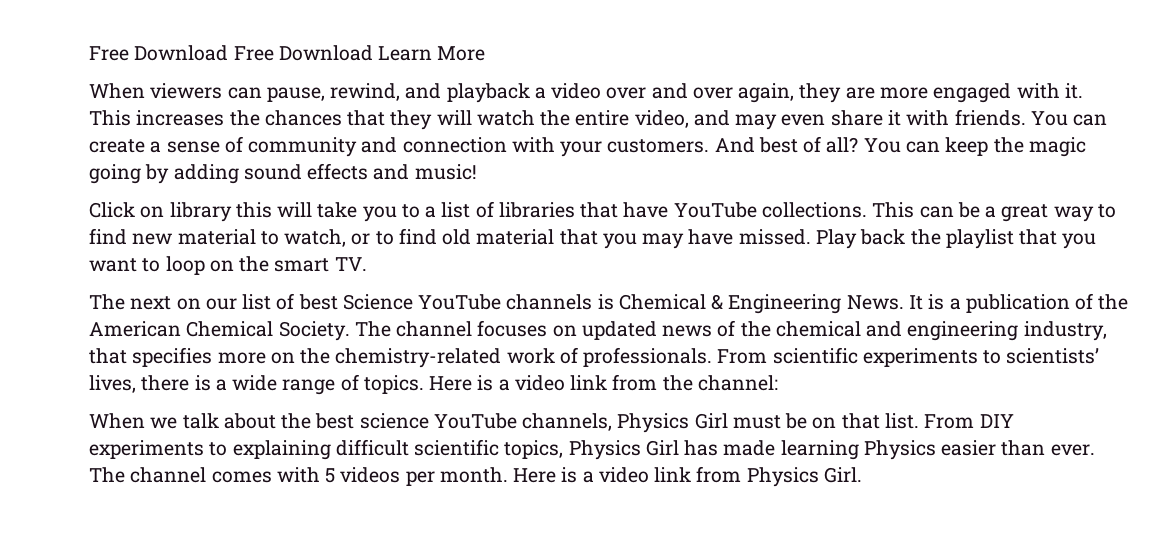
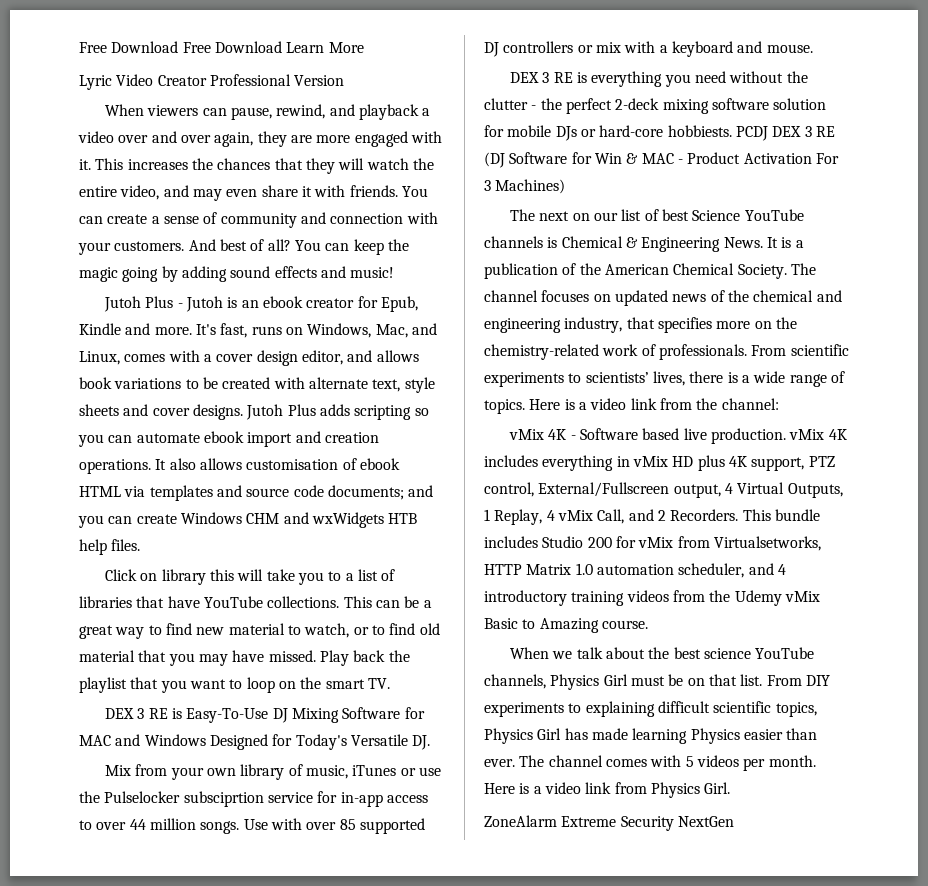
+ Lyric Video Creator Professional Version
+ Jutoh Plus - Jutoh is an ebook creator for Epub, Kindle and more. It's fast, runs on Windows, Mac, and Linux, comes with a cover design editor, and allows book variations to be created with alternate text, style sheets and cover designs. Jutoh Plus adds scripting so you can automate ebook import and creation operations. It also allows customisation of ebook HTML via templates and source code documents; and you can create Windows CHM and wxWidgets HTB help files.
+ DEX 3 RE is Easy-To-Use DJ Mixing Software for MAC and Windows Designed for Today's Versatile DJ.
+ Mix from your own library of music, iTunes or use the Pulselocker subsciprtion service for in-app access to over 44 million songs. Use with over 85 supported DJ controllers or mix with a keyboard and mouse.
+ DEX 3 RE is everything you need without the clutter - the perfect 2-deck mixing software solution for mobile DJs or hard-core hobbiests. PCDJ DEX 3 RE (DJ Software for Win & MAC - Product Activation For 3 Machines)
+ vMix 4K - Software based live production. vMix 4K includes everything in vMix HD plus 4K support, PTZ control, External/Fullscreen output, 4 Virtual Outputs, 1 Replay, 4 vMix Call, and 2 Recorders. This bundle includes Studio 200 for vMix from Virtualsetworks, HTTP Matrix 1.0 automation scheduler, and 4 introductory training videos from the Udemy vMix Basic to Amazing course.
+ ZoneAlarm Extreme Security NextGen

